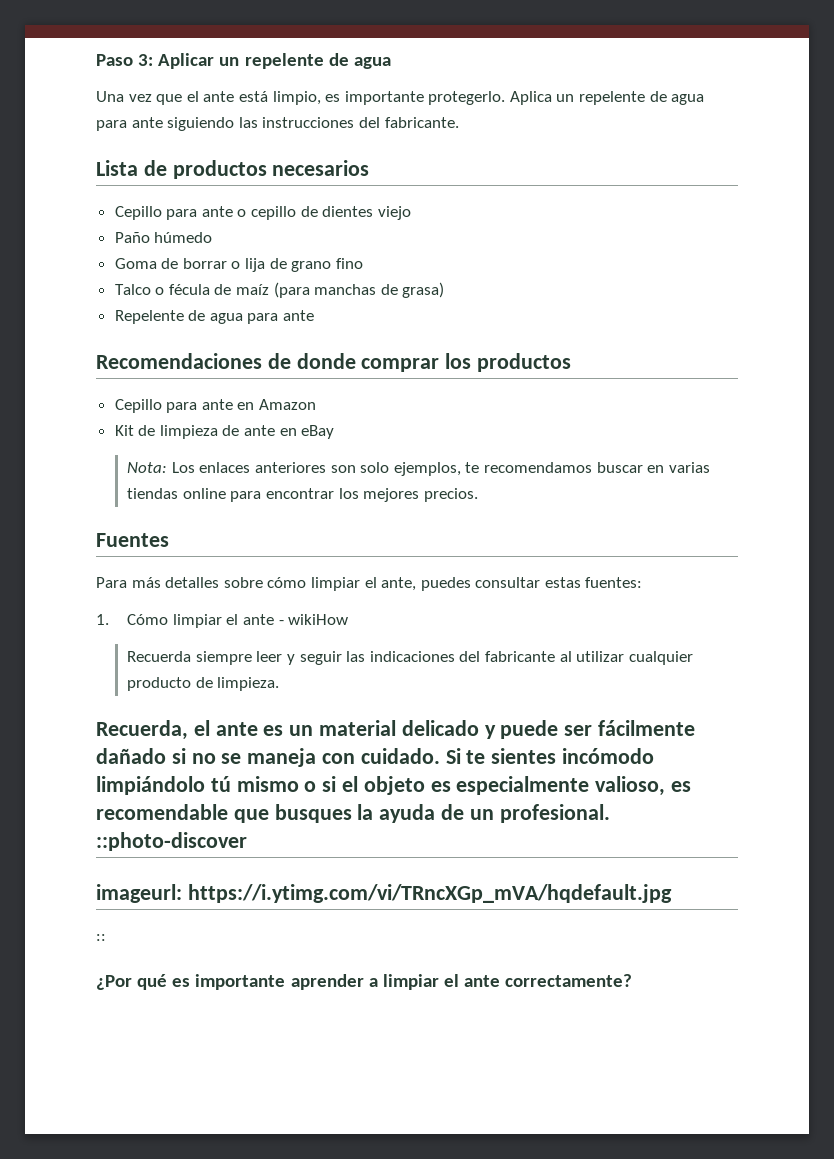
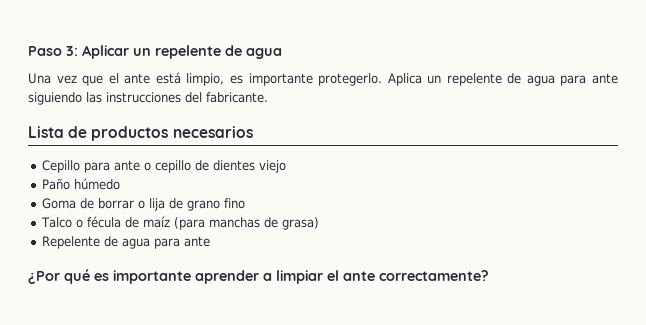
- Recomendaciones de donde comprar los productos
- Cepillo para ante en Amazon
- Kit de limpieza de ante en eBay
- Nota: Los enlaces anteriores son solo ejemplos, te recomendamos buscar en varias tiendas online para encontrar los mejores precios.
- Fuentes
- Para más detalles sobre cómo limpiar el ante, puedes consultar estas fuentes:
- 1. Cómo limpiar el ante - wikiHow
- Recuerda siempre leer y seguir las indicaciones del fabricante al utilizar cualquier producto de limpieza.
- Recuerda, el ante es un material delicado y puede ser fácilmente dañado si no se maneja con cuidado. Si te sientes incómodo limpiándolo tú mismo o si el objeto es especialmente valioso, es recomendable que busques la ayuda de un profesional. ::photo-discover
- imageurl: https://i.ytimg.com/vi/TRncXGp_mVA/hqdefault.jpg
- ::

